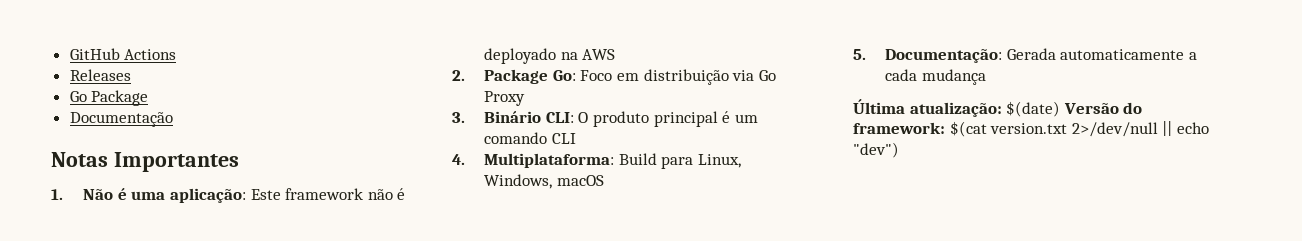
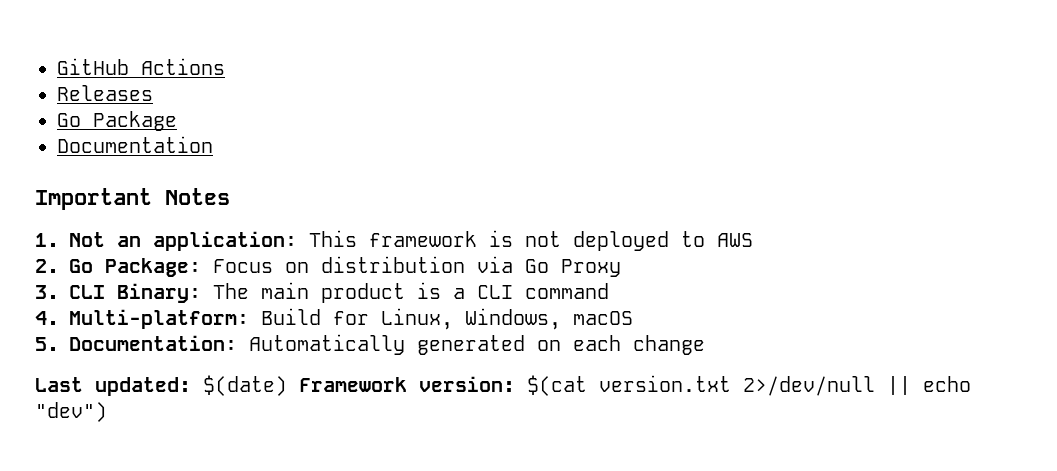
- Documentação
- Notas Importantes
- 1. Não é uma aplicação: Este framework não é deployado na AWS
- 2. Package Go: Foco em distribuição via Go Proxy
- 3. Binário CLI: O produto principal é um comando CLI
- 4. Multiplataforma: Build para Linux, Windows, macOS
- 5. Documentação: Gerada automaticamente a cada mudança
- Última atualização: $(date) Versão do framework: $(cat version.txt 2>/dev/null || echo "dev")
+ Documentation
+ Important Notes
+ 1. Not an application: This framework is not deployed to AWS
+ 2. Go Package: Focus on distribution via Go Proxy
+ 3. CLI Binary: The main product is a CLI command
+ 4. Multi-platform: Build for Linux, Windows, macOS
+ 5. Documentation: Automatically generated on each change
+ Last updated: $(date) Framework version: $(cat version.txt 2>/dev/null || echo "dev")

